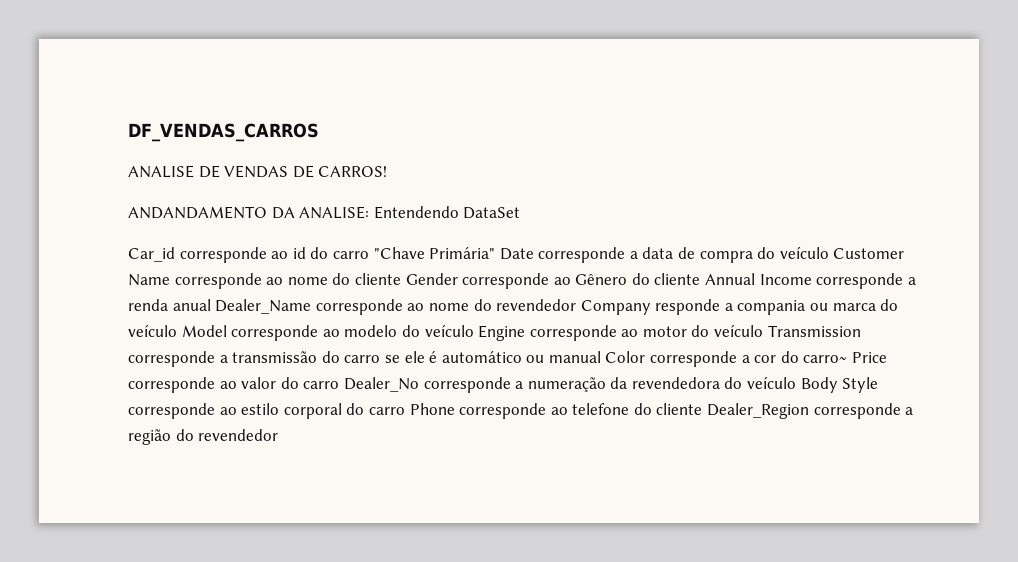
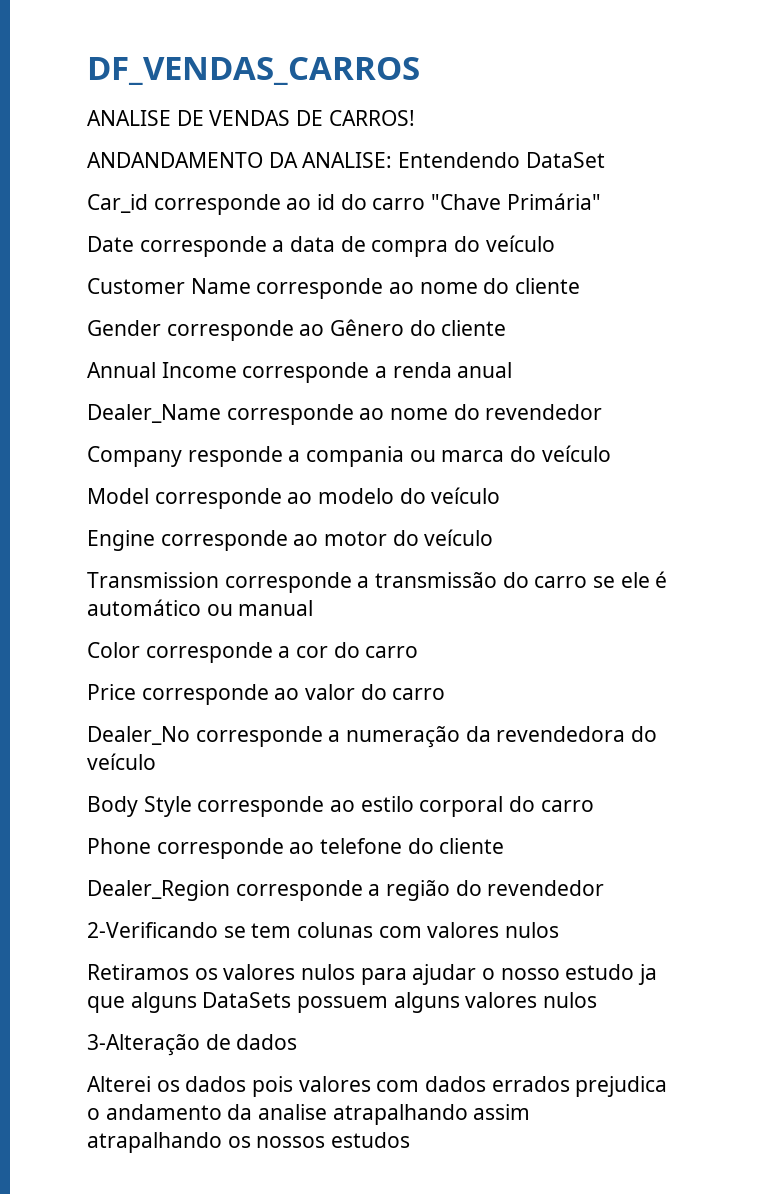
- Car_id corresponde ao id do carro "Chave Primária" Date corresponde a data de compra do veículo Customer Name corresponde ao nome do cliente Gender corresponde ao Gênero do cliente Annual Income corresponde a renda anual Dealer_Name corresponde ao nome do revendedor Company responde a compania ou marca do veículo Model corresponde ao modelo do veículo Engine corresponde ao motor do veículo Transmission corresponde a transmissão do carro se ele é automático ou manual Color corresponde a cor do carro~ Price corresponde ao valor do carro Dealer_No corresponde a numeração da revendedora do veículo Body Style corresponde ao estilo corporal do carro Phone corresponde ao telefone do cliente Dealer_Region corresponde a região do revendedor
+ Car_id corresponde ao id do carro "Chave Primária"
+ Date corresponde a data de compra do veículo
+ Customer Name corresponde ao nome do cliente
+ Gender corresponde ao Gênero do cliente
+ Annual Income corresponde a renda anual
+ Dealer_Name corresponde ao nome do revendedor
+ Company responde a compania ou marca do veículo
+ Model corresponde ao modelo do veículo
+ Engine corresponde ao motor do veículo
+ Transmission corresponde a transmissão do carro se ele é automático ou manual
+ Color corresponde a cor do carro
+ Price corresponde ao valor do carro
+ Dealer_No corresponde a numeração da revendedora do veículo
+ Body Style corresponde ao estilo corporal do carro
+ Phone corresponde ao telefone do cliente
+ Dealer_Region corresponde a região do revendedor
+ 2-Verificando se tem colunas com valores nulos
+ Retiramos os valores nulos para ajudar o nosso estudo ja que alguns DataSets possuem alguns valores nulos
+ 3-Alteração de dados
+ Alterei os dados pois valores com dados errados prejudica o andamento da analise atrapalhando assim atrapalhando os nossos estudos

